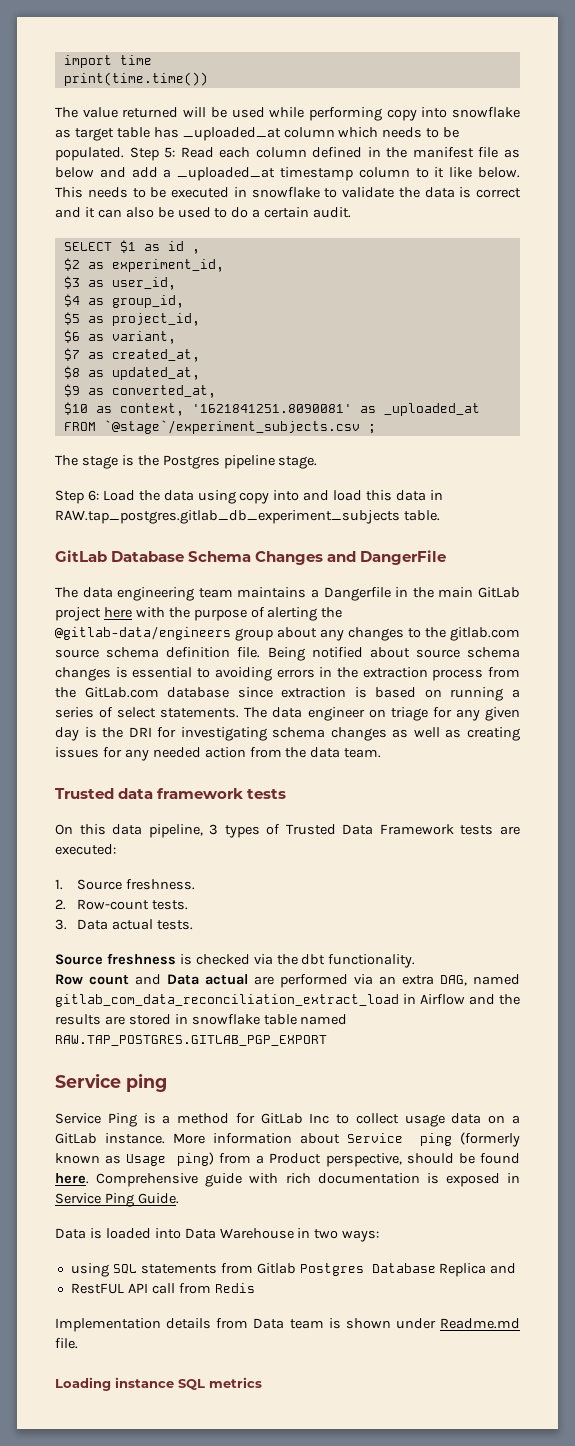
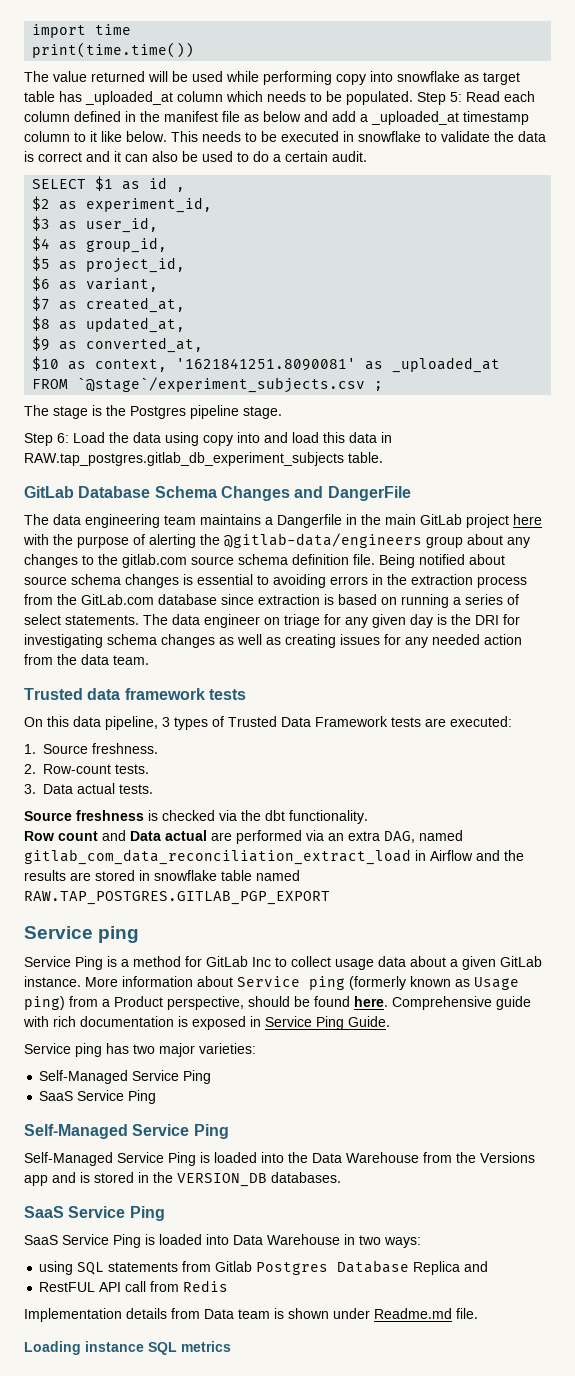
- Service Ping is a method for GitLab Inc to collect usage data on a GitLab instance.
+ Service Ping is a method for GitLab Inc to collect usage data about a given GitLab instance.
- Data is loaded into Data Warehouse in two ways:
+ Service ping has two major varieties:
+ Self-Managed Service Ping
+ SaaS Service Ping
+ Self-Managed Service Ping
+ Self-Managed Service Ping is loaded into the Data Warehouse from the Versions app and is stored in the VERSION_DB databases.
+ SaaS Service Ping
+ SaaS Service Ping is loaded into Data Warehouse in two ways:

